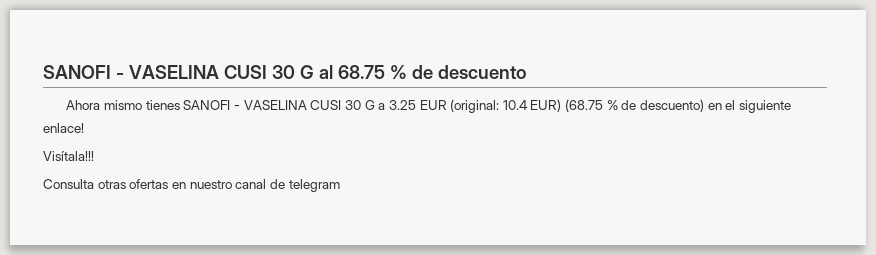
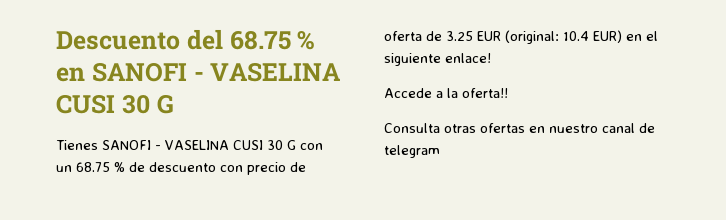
- SANOFI - VASELINA CUSI 30 G al 68.75 % de descuento
- Ahora mismo tienes SANOFI - VASELINA CUSI 30 G a 3.25 EUR (original: 10.4 EUR) (68.75 % de descuento) en el siguiente enlace!
+ Descuento del 68.75 % en SANOFI - VASELINA CUSI 30 G
+ Tienes SANOFI - VASELINA CUSI 30 G con un 68.75 % de descuento con precio de oferta de 3.25 EUR (original: 10.4 EUR) en el siguiente enlace!
- Visítala!!!
+ Accede a la oferta!!

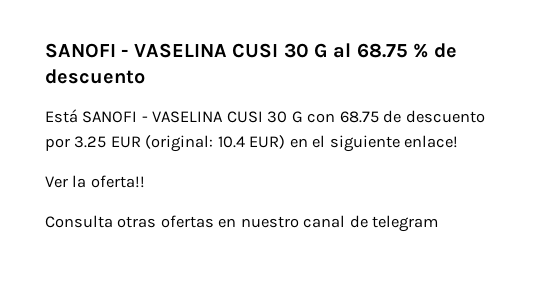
- Descuento del 68.75 % en SANOFI - VASELINA CUSI 30 G
- Tienes SANOFI - VASELINA CUSI 30 G con un 68.75 % de descuento con precio de oferta de 3.25 EUR (original: 10.4 EUR) en el siguiente enlace!
+ SANOFI - VASELINA CUSI 30 G al 68.75 % de descuento
+ Está SANOFI - VASELINA CUSI 30 G con 68.75 de descuento por 3.25 EUR (original: 10.4 EUR) en el siguiente enlace!
- Accede a la oferta!!
+ Ver la oferta!!

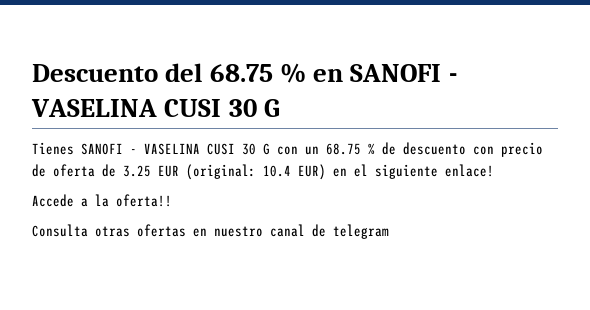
- SANOFI - VASELINA CUSI 30 G al 68.75 % de descuento
- Está SANOFI - VASELINA CUSI 30 G con 68.75 de descuento por 3.25 EUR (original: 10.4 EUR) en el siguiente enlace!
+ Descuento del 68.75 % en SANOFI - VASELINA CUSI 30 G
+ Tienes SANOFI - VASELINA CUSI 30 G con un 68.75 % de descuento con precio de oferta de 3.25 EUR (original: 10.4 EUR) en el siguiente enlace!
- Ver la oferta!!
+ Accede a la oferta!!

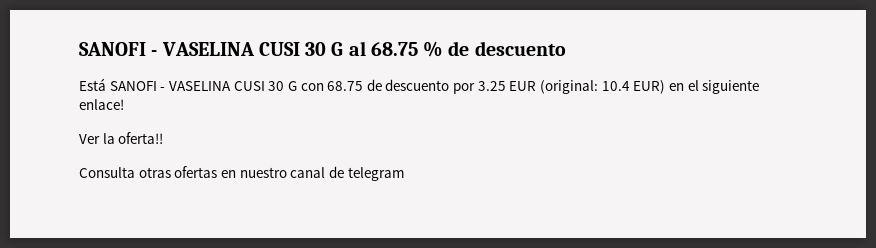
- Descuento del 68.75 % en SANOFI - VASELINA CUSI 30 G
- Tienes SANOFI - VASELINA CUSI 30 G con un 68.75 % de descuento con precio de oferta de 3.25 EUR (original: 10.4 EUR) en el siguiente enlace!
+ SANOFI - VASELINA CUSI 30 G al 68.75 % de descuento
+ Está SANOFI - VASELINA CUSI 30 G con 68.75 de descuento por 3.25 EUR (original: 10.4 EUR) en el siguiente enlace!
- Accede a la oferta!!
+ Ver la oferta!!

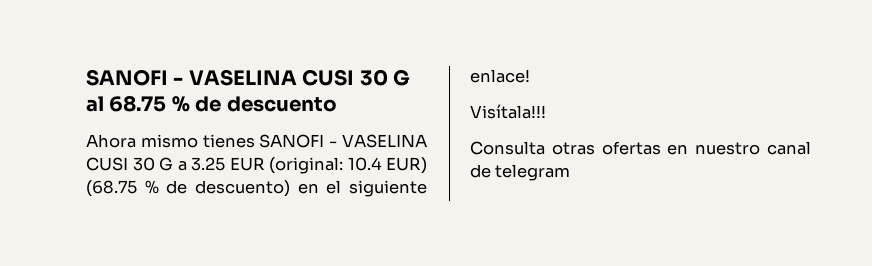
- Está SANOFI - VASELINA CUSI 30 G con 68.75 de descuento por 3.25 EUR (original: 10.4 EUR) en el siguiente enlace!
+ Ahora mismo tienes SANOFI - VASELINA CUSI 30 G a 3.25 EUR (original: 10.4 EUR) (68.75 % de descuento) en el siguiente enlace!
- Ver la oferta!!
+ Visítala!!!

